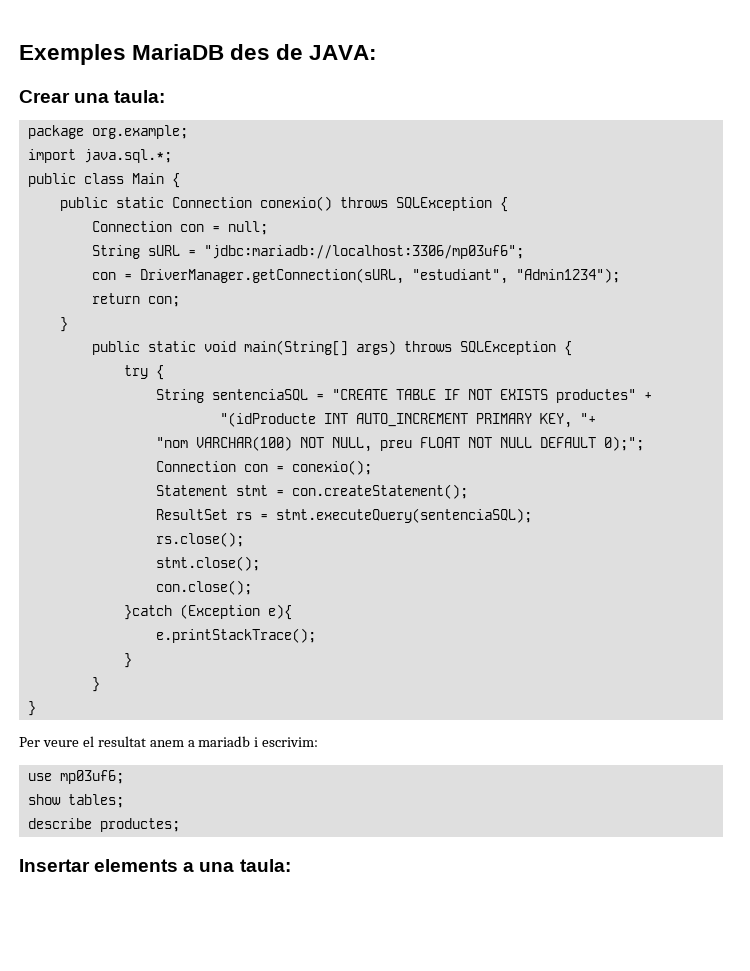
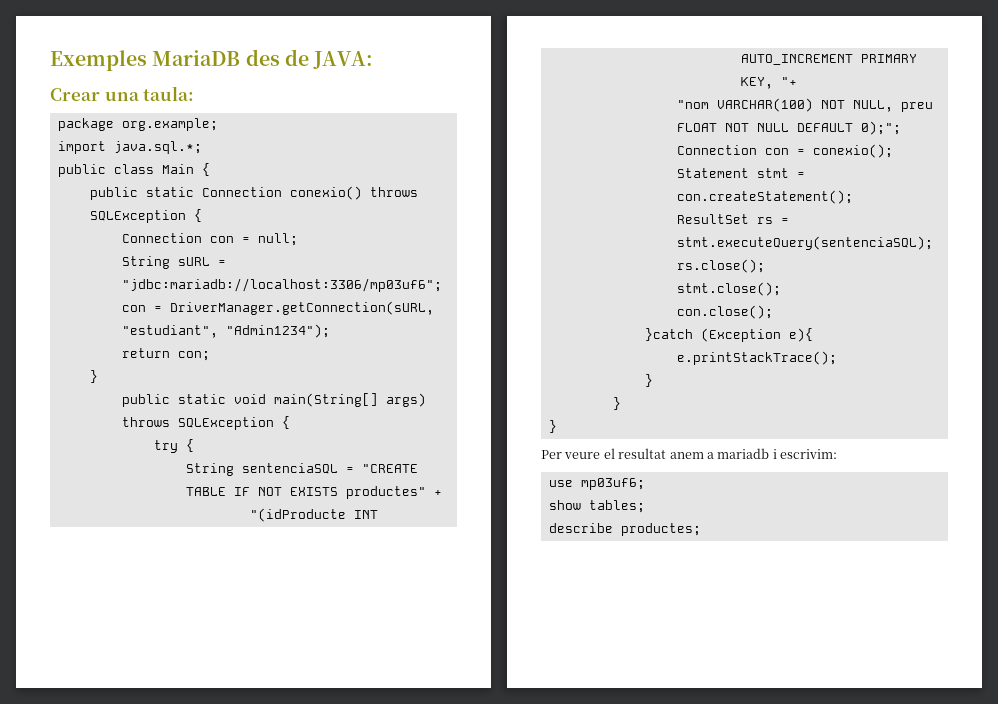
- Insertar elements a una taula:

